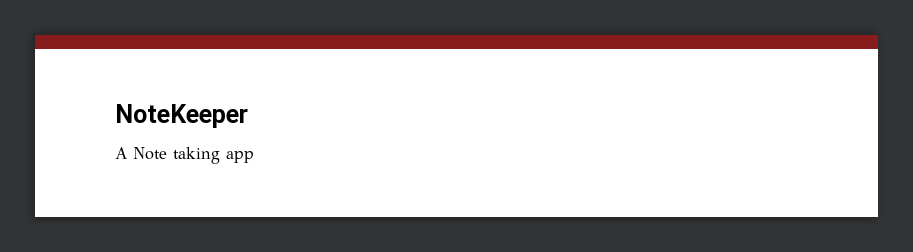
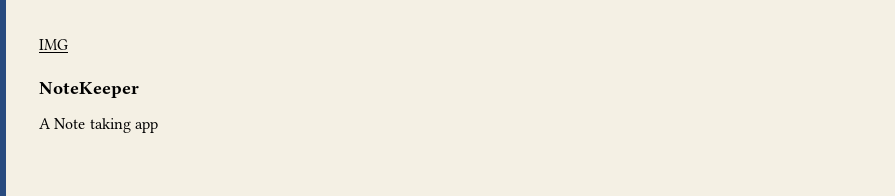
+ IMG

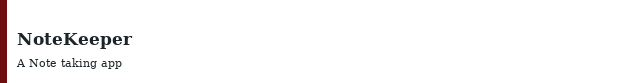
- IMG

